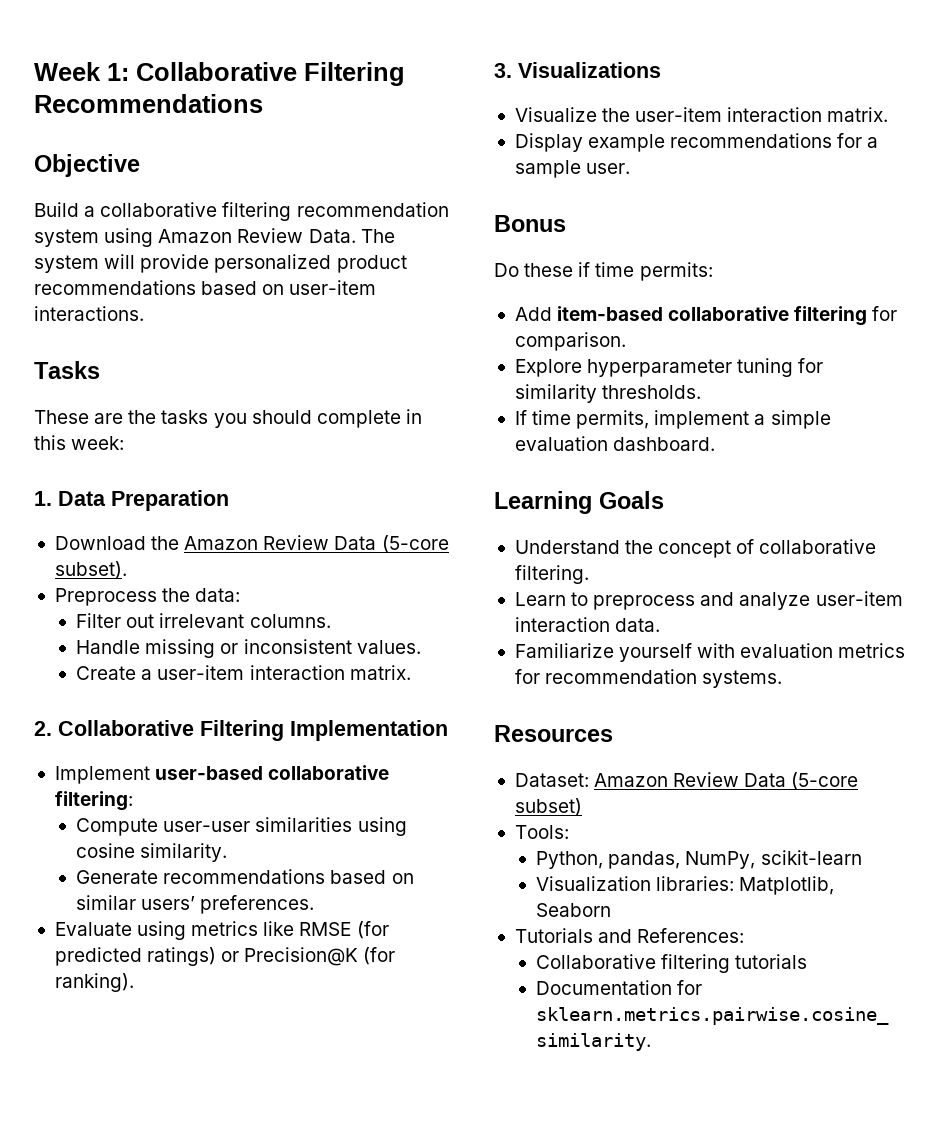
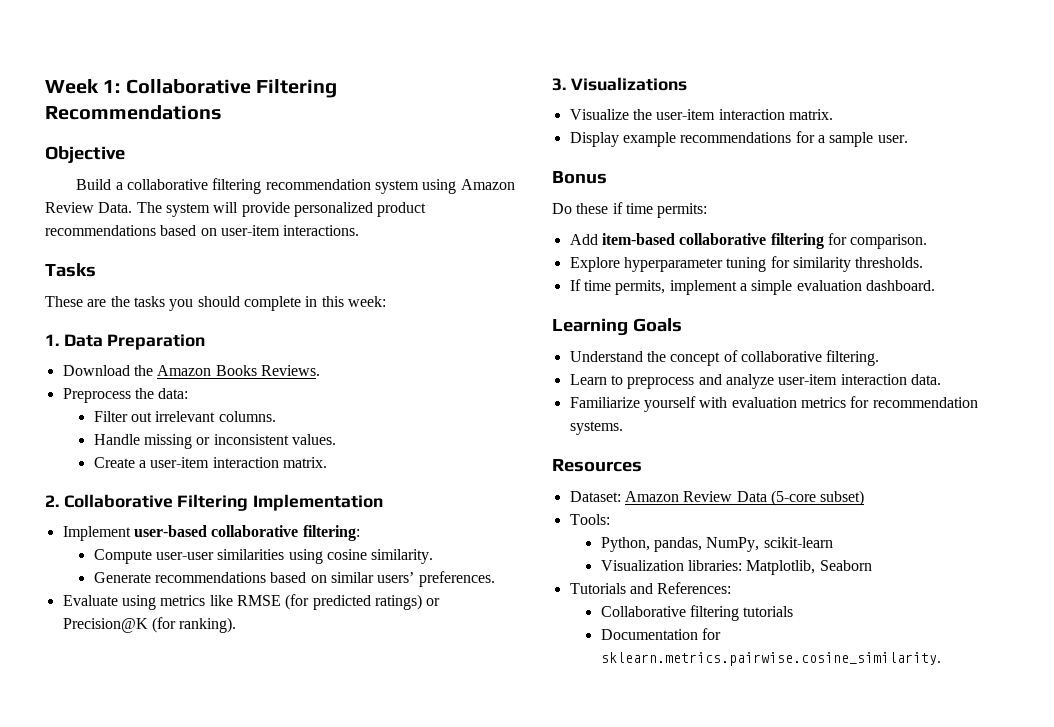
- Download the Amazon Review Data (5-core subset).
+ Download the Amazon Books Reviews.

